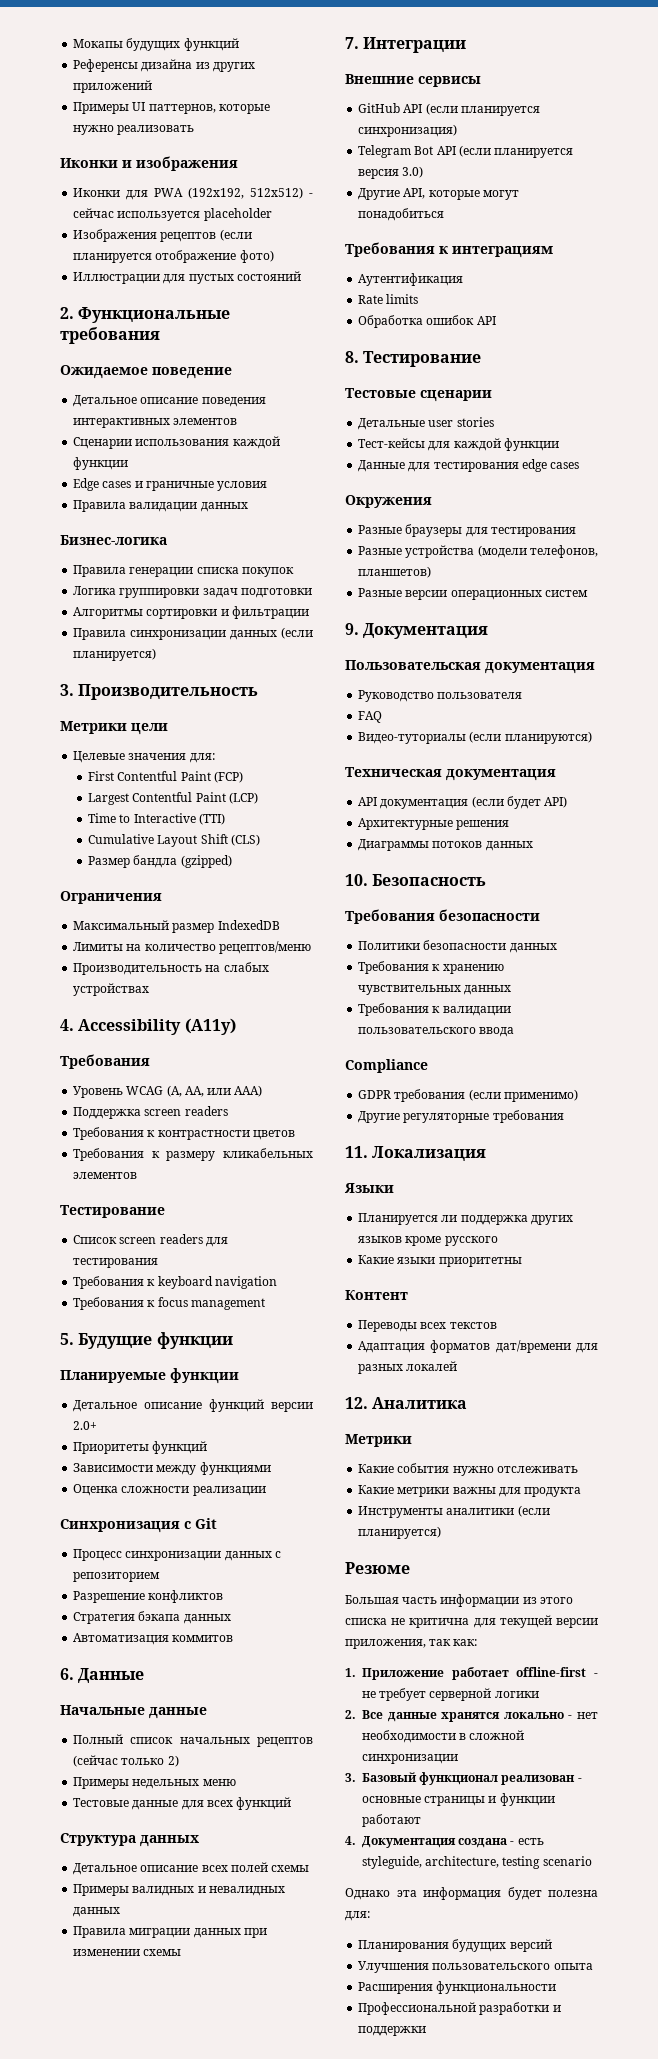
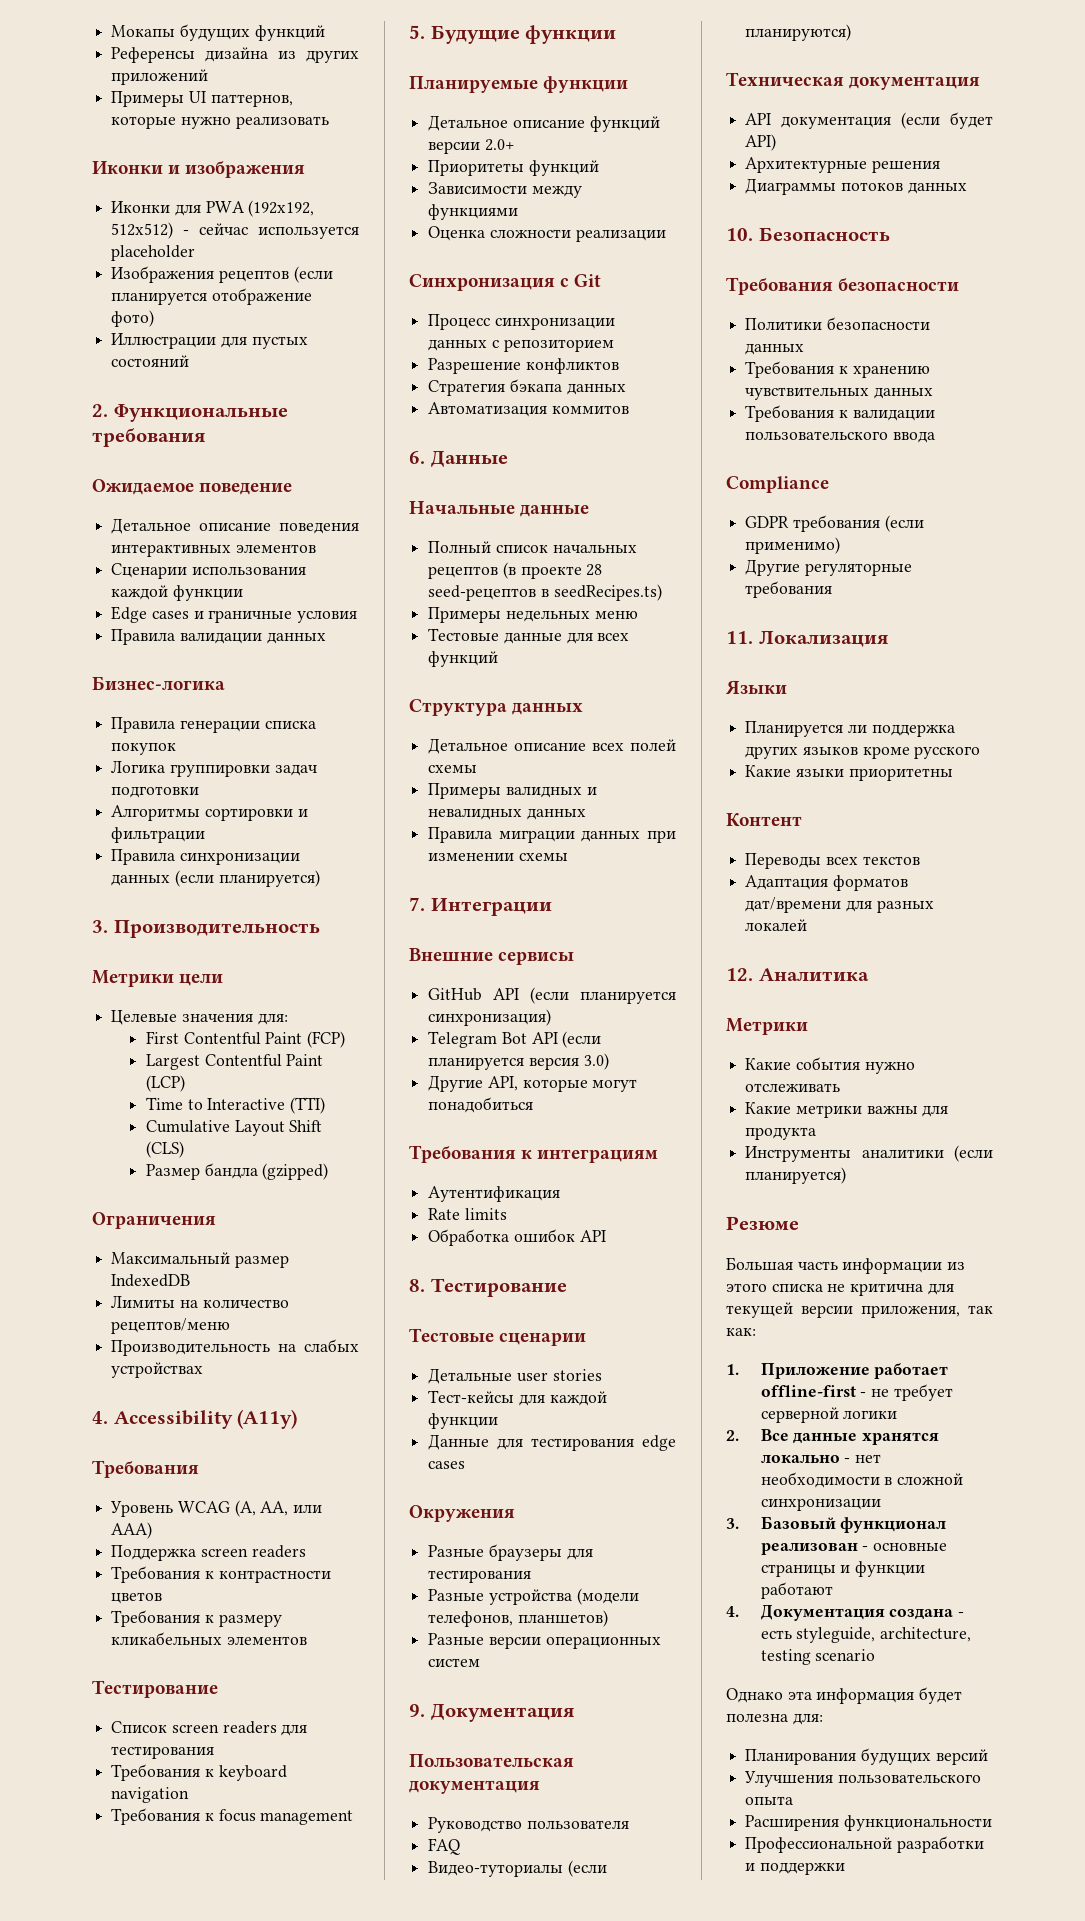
- Полный список начальных рецептов (сейчас только 2)
+ Полный список начальных рецептов (в проекте 28 seed-рецептов в seedRecipes.ts)

